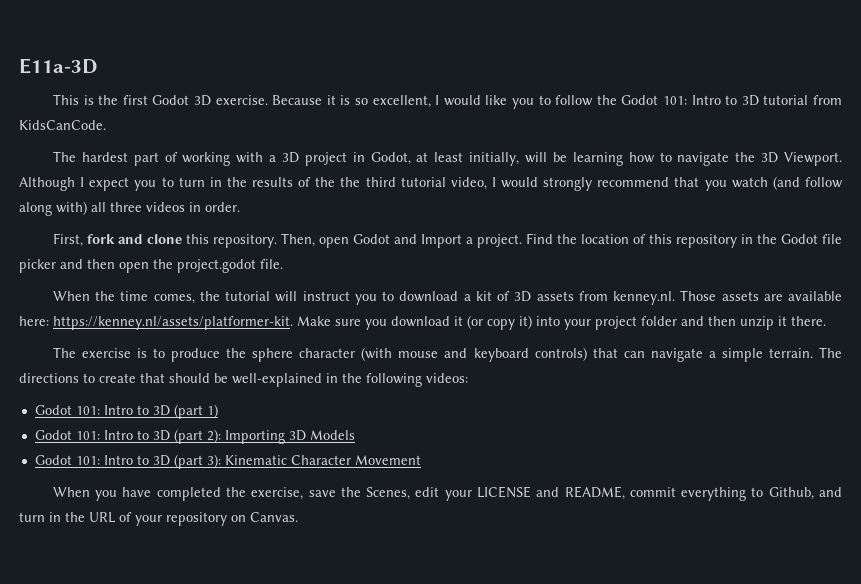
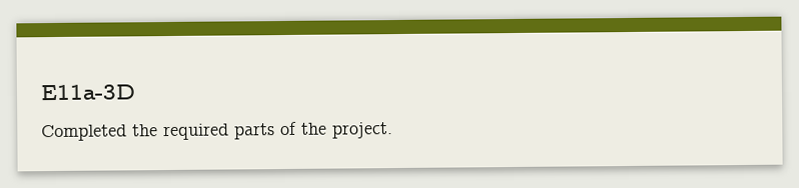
- This is the first Godot 3D exercise. Because it is so excellent, I would like you to follow the Godot 101: Intro to 3D tutorial from KidsCanCode.
- The hardest part of working with a 3D project in Godot, at least initially, will be learning how to navigate the 3D Viewport. Although I expect you to turn in the results of the the third tutorial video, I would strongly recommend that you watch (and follow along with) all three videos in order.
- First, fork and clone this repository. Then, open Godot and Import a project. Find the location of this repository in the Godot file picker and then open the project.godot file.
- When the time comes, the tutorial will instruct you to download a kit of 3D assets from kenney.nl. Those assets are available here: https://kenney.nl/assets/platformer-kit. Make sure you download it (or copy it) into your project folder and then unzip it there.
- The exercise is to produce the sphere character (with mouse and keyboard controls) that can navigate a simple terrain. The directions to create that should be well-explained in the following videos:
- Godot 101: Intro to 3D (part 1)
- Godot 101: Intro to 3D (part 2): Importing 3D Models
- Godot 101: Intro to 3D (part 3): Kinematic Character Movement
- When you have completed the exercise, save the Scenes, edit your LICENSE and README, commit everything to Github, and turn in the URL of your repository on Canvas.
+ Completed the required parts of the project.

